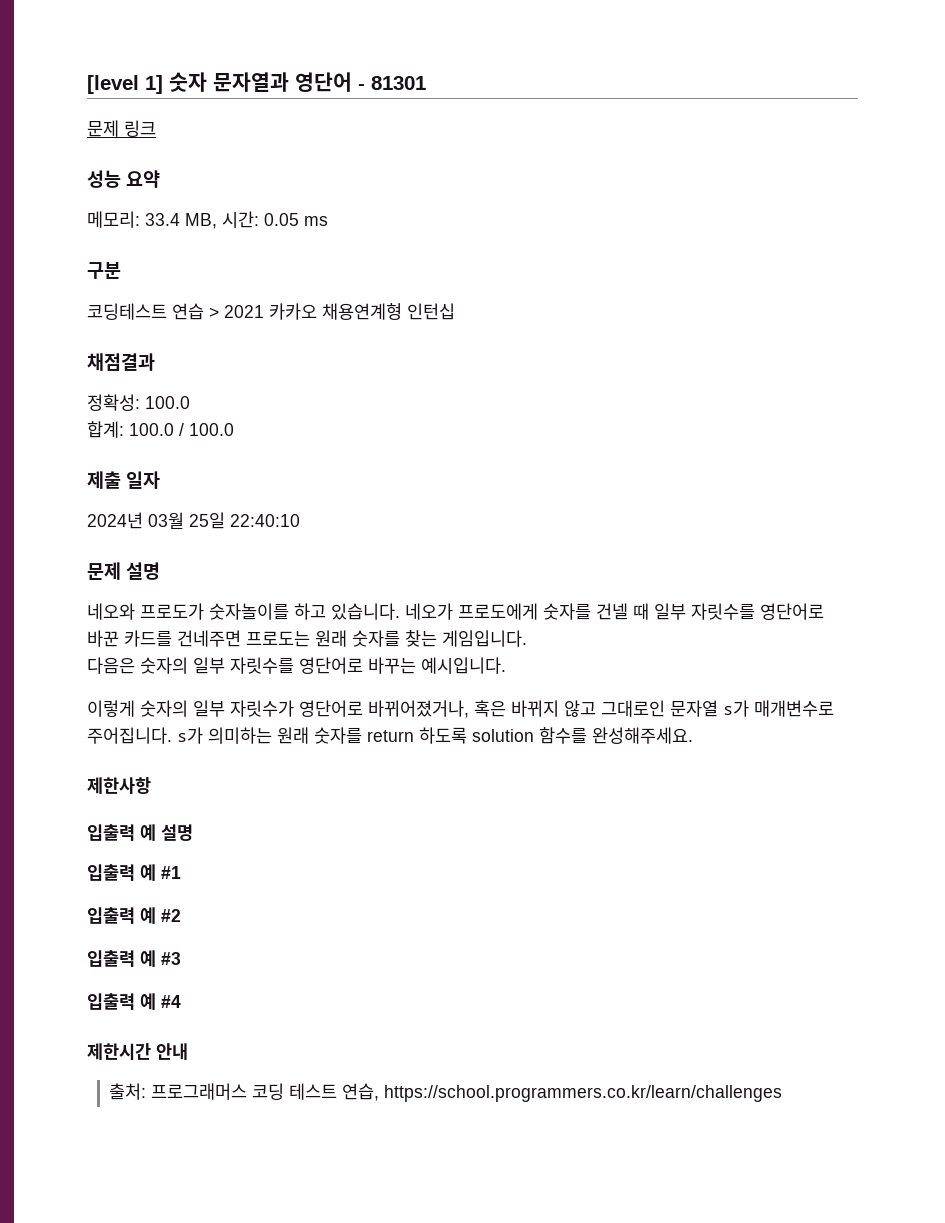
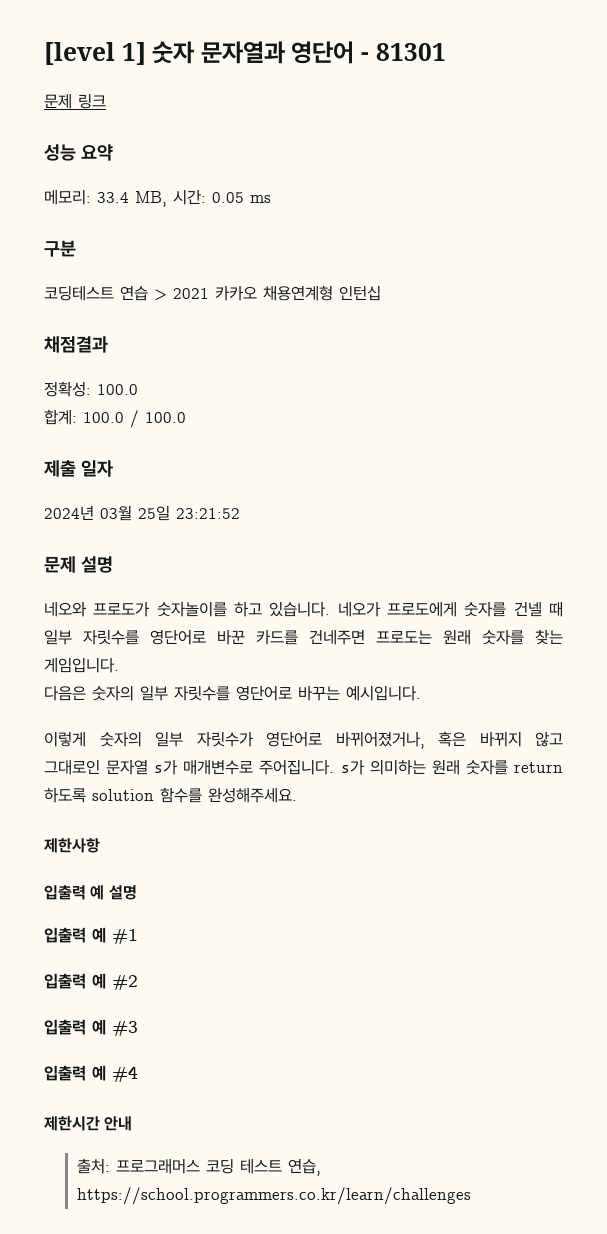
- 2024년 03월 25일 22:40:10
+ 2024년 03월 25일 23:21:52

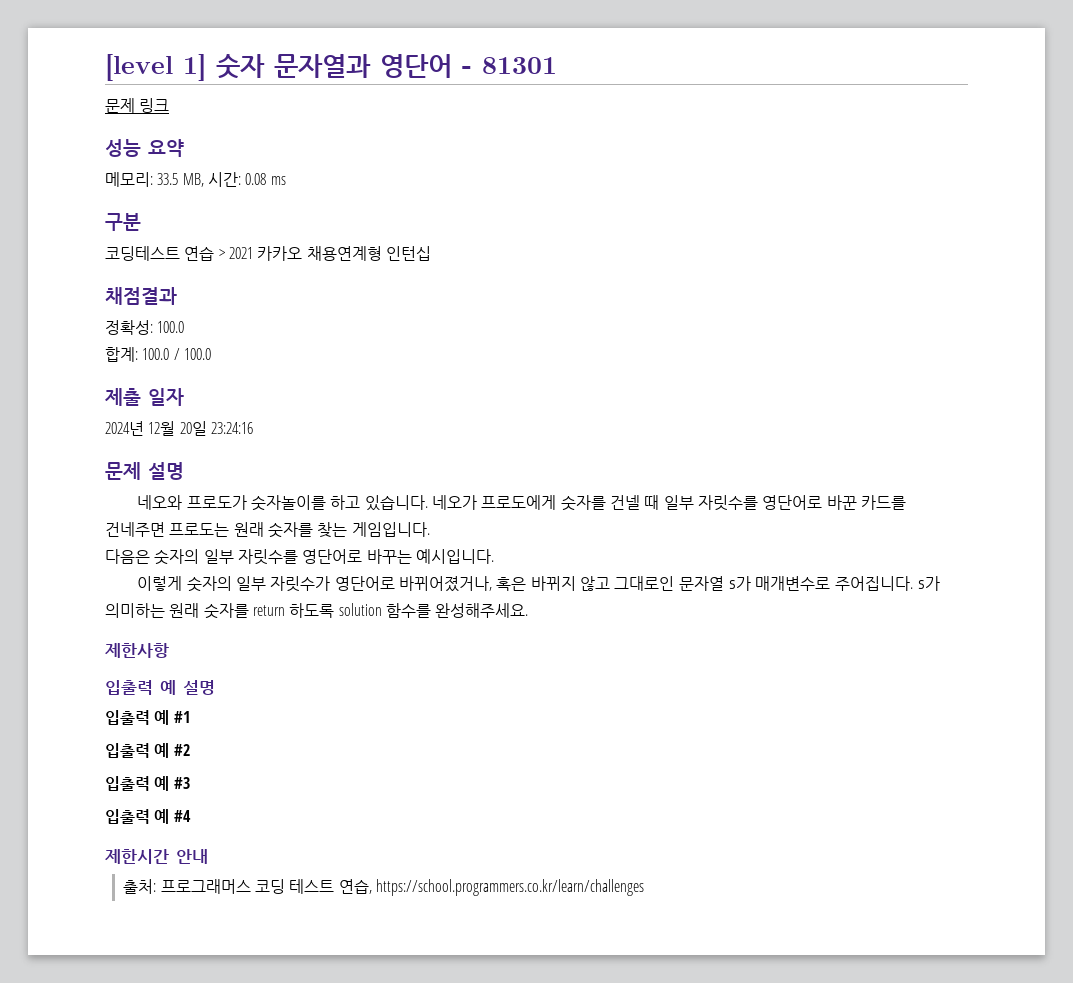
- 메모리: 33.4 MB, 시간: 0.05 ms
+ 메모리: 33.5 MB, 시간: 0.08 ms
- 2024년 03월 25일 23:21:52
+ 2024년 12월 20일 23:24:16

